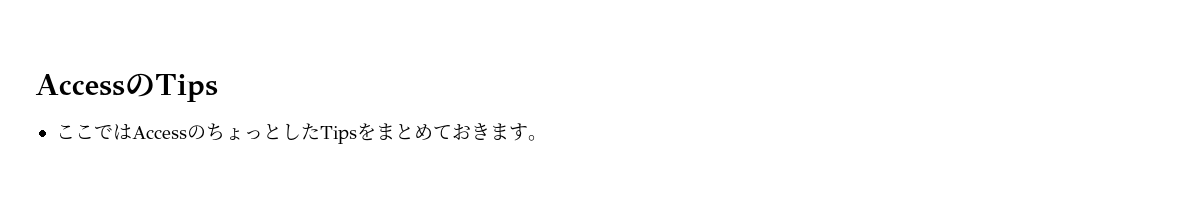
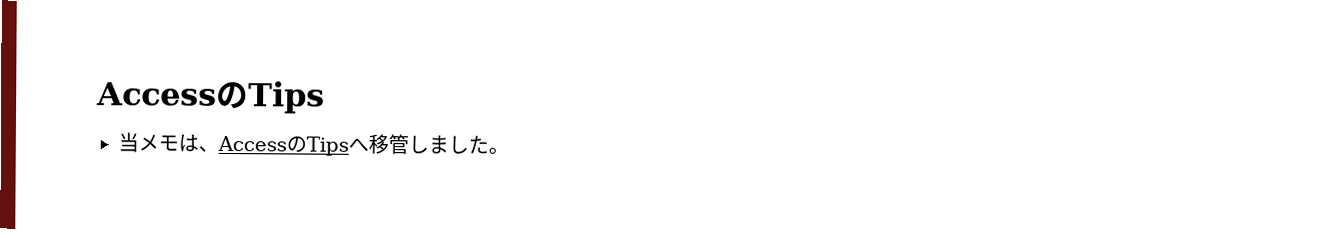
- ここではAccessのちょっとしたTipsをまとめておきます。
+ 当メモは、AccessのTipsへ移管しました。

